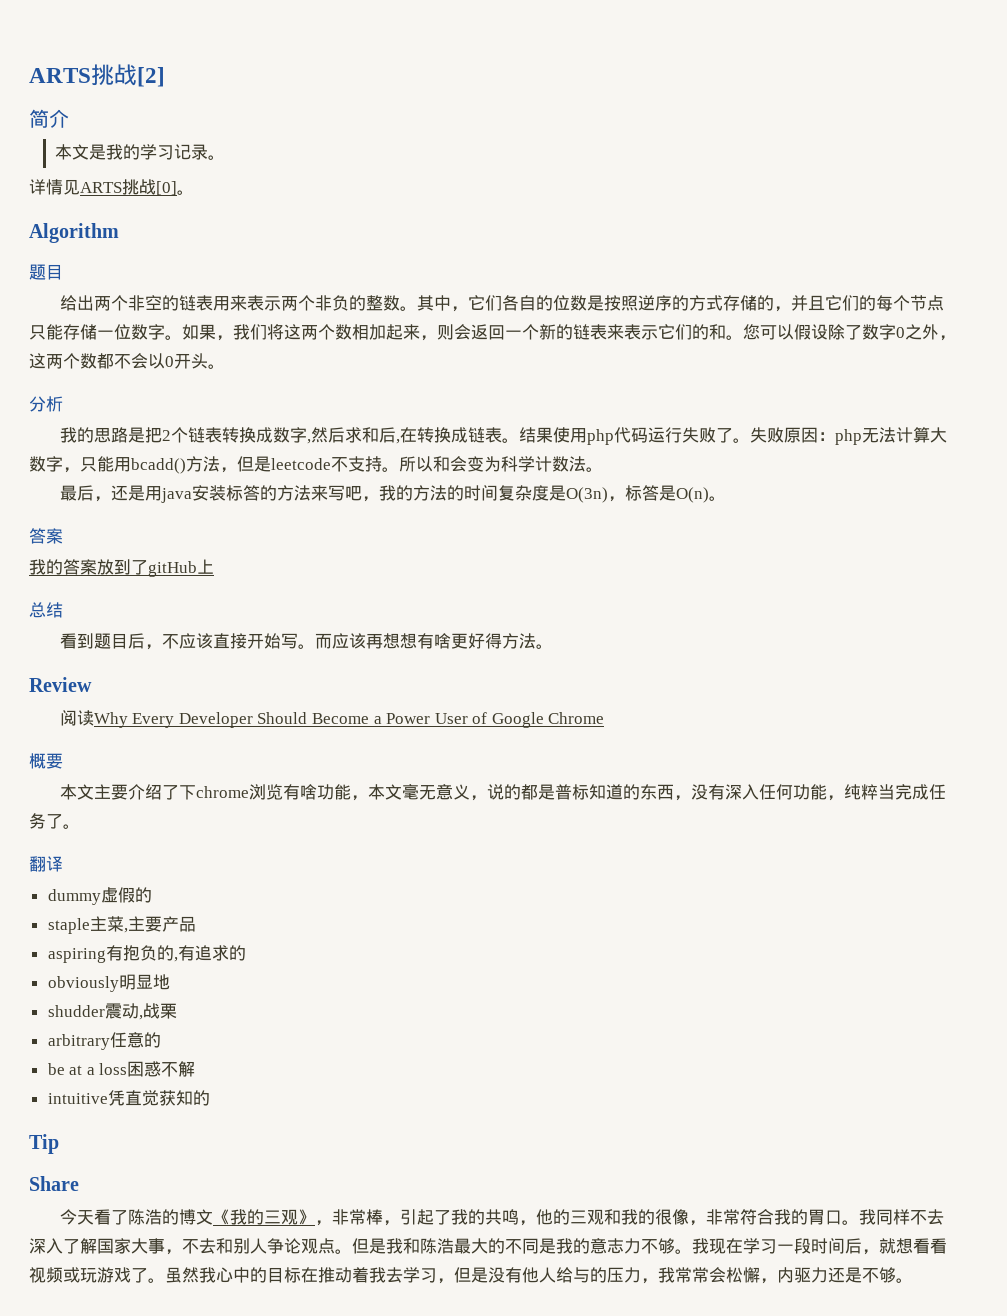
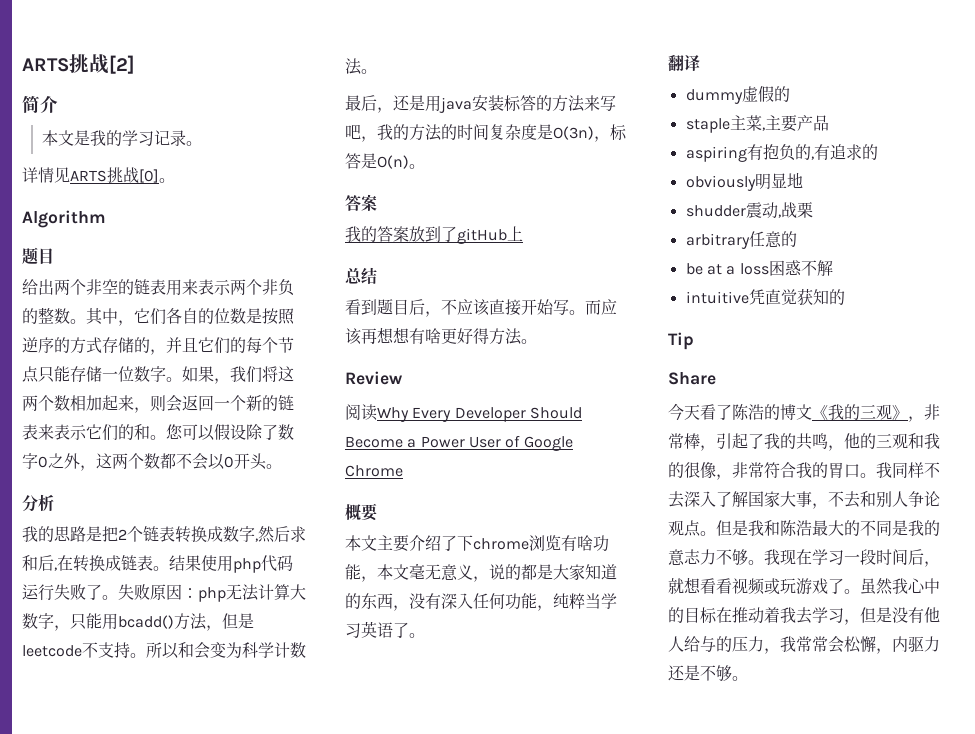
- 本文主要介绍了下chrome浏览有啥功能，本文毫无意义，说的都是普标知道的东西，没有深入任何功能，纯粹当完成任务了。
+ 本文主要介绍了下chrome浏览有啥功能，本文毫无意义，说的都是大家知道的东西，没有深入任何功能，纯粹当学习英语了。

